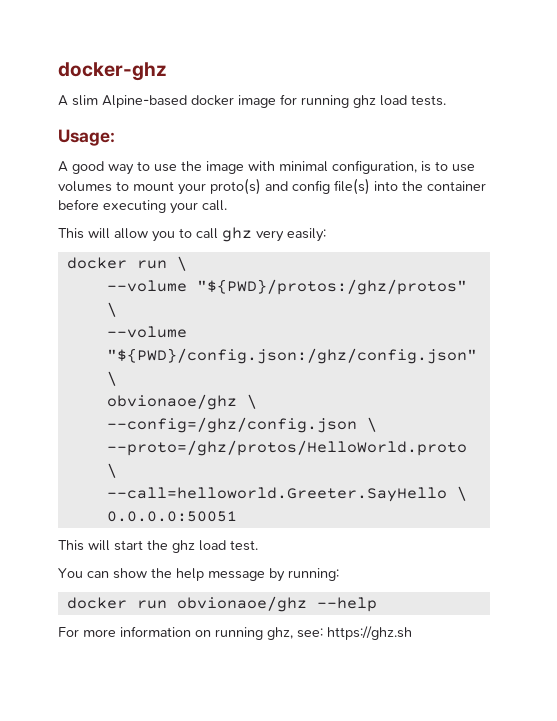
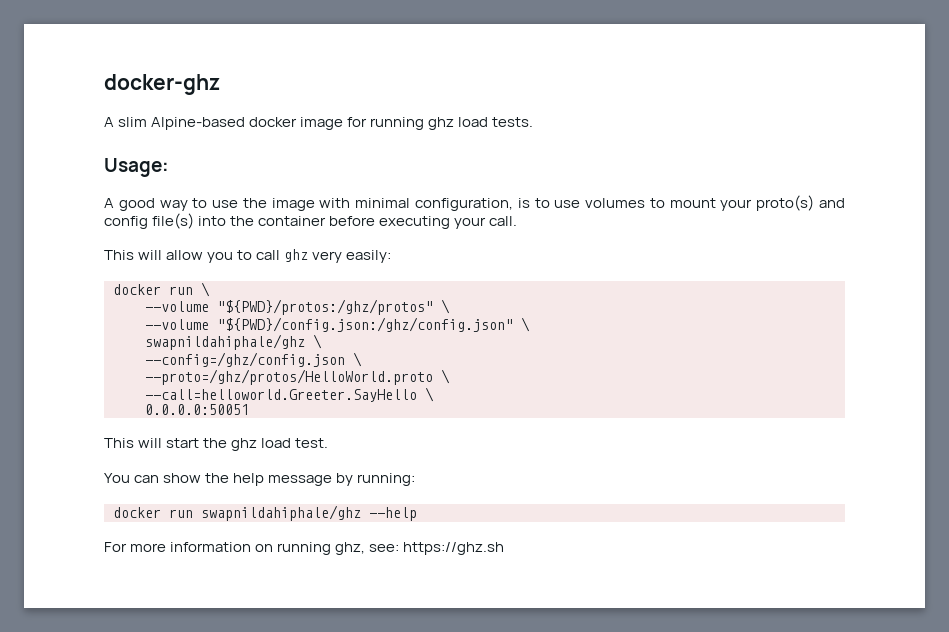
- obvionaoe/ghz \
+ swapnildahiphale/ghz \
- docker run obvionaoe/ghz --help
+ docker run swapnildahiphale/ghz --help

